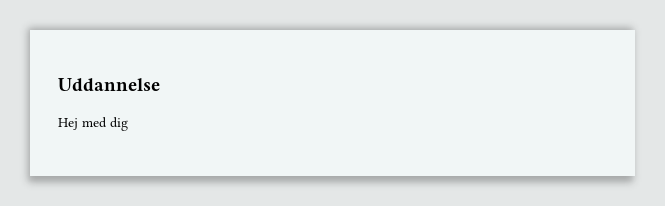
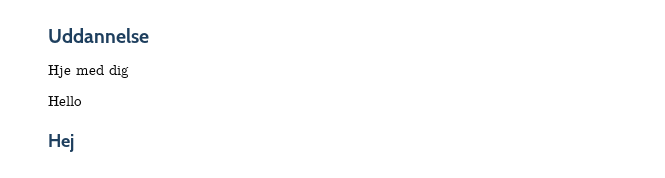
- Hej med dig
+ Hje med dig
+ Hello
+ Hej

